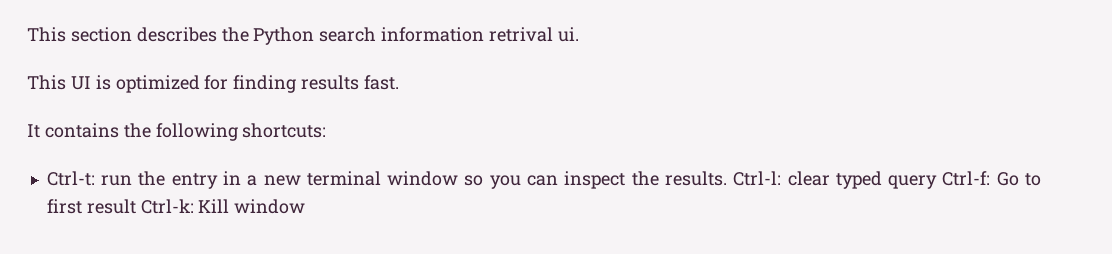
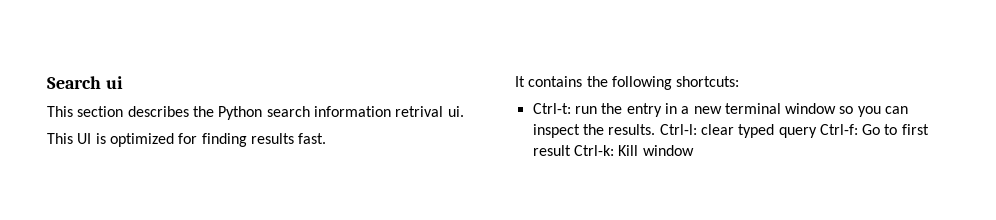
+ Search ui

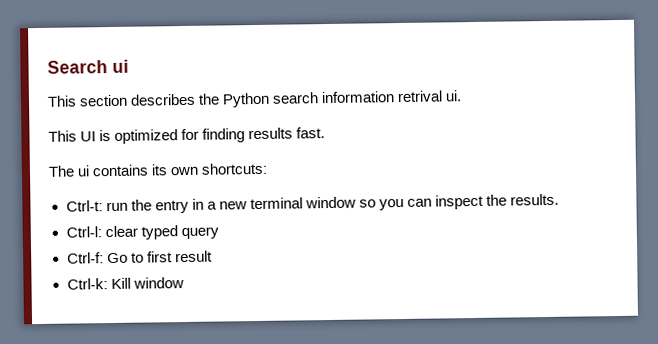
- It contains the following shortcuts:
+ The ui contains its own shortcuts:
- Ctrl-t: run the entry in a new terminal window so you can inspect the results. Ctrl-l: clear typed query Ctrl-f: Go to first result Ctrl-k: Kill window
+ Ctrl-t: run the entry in a new terminal window so you can inspect the results.
+ Ctrl-l: clear typed query
+ Ctrl-f: Go to first result
+ Ctrl-k: Kill window

